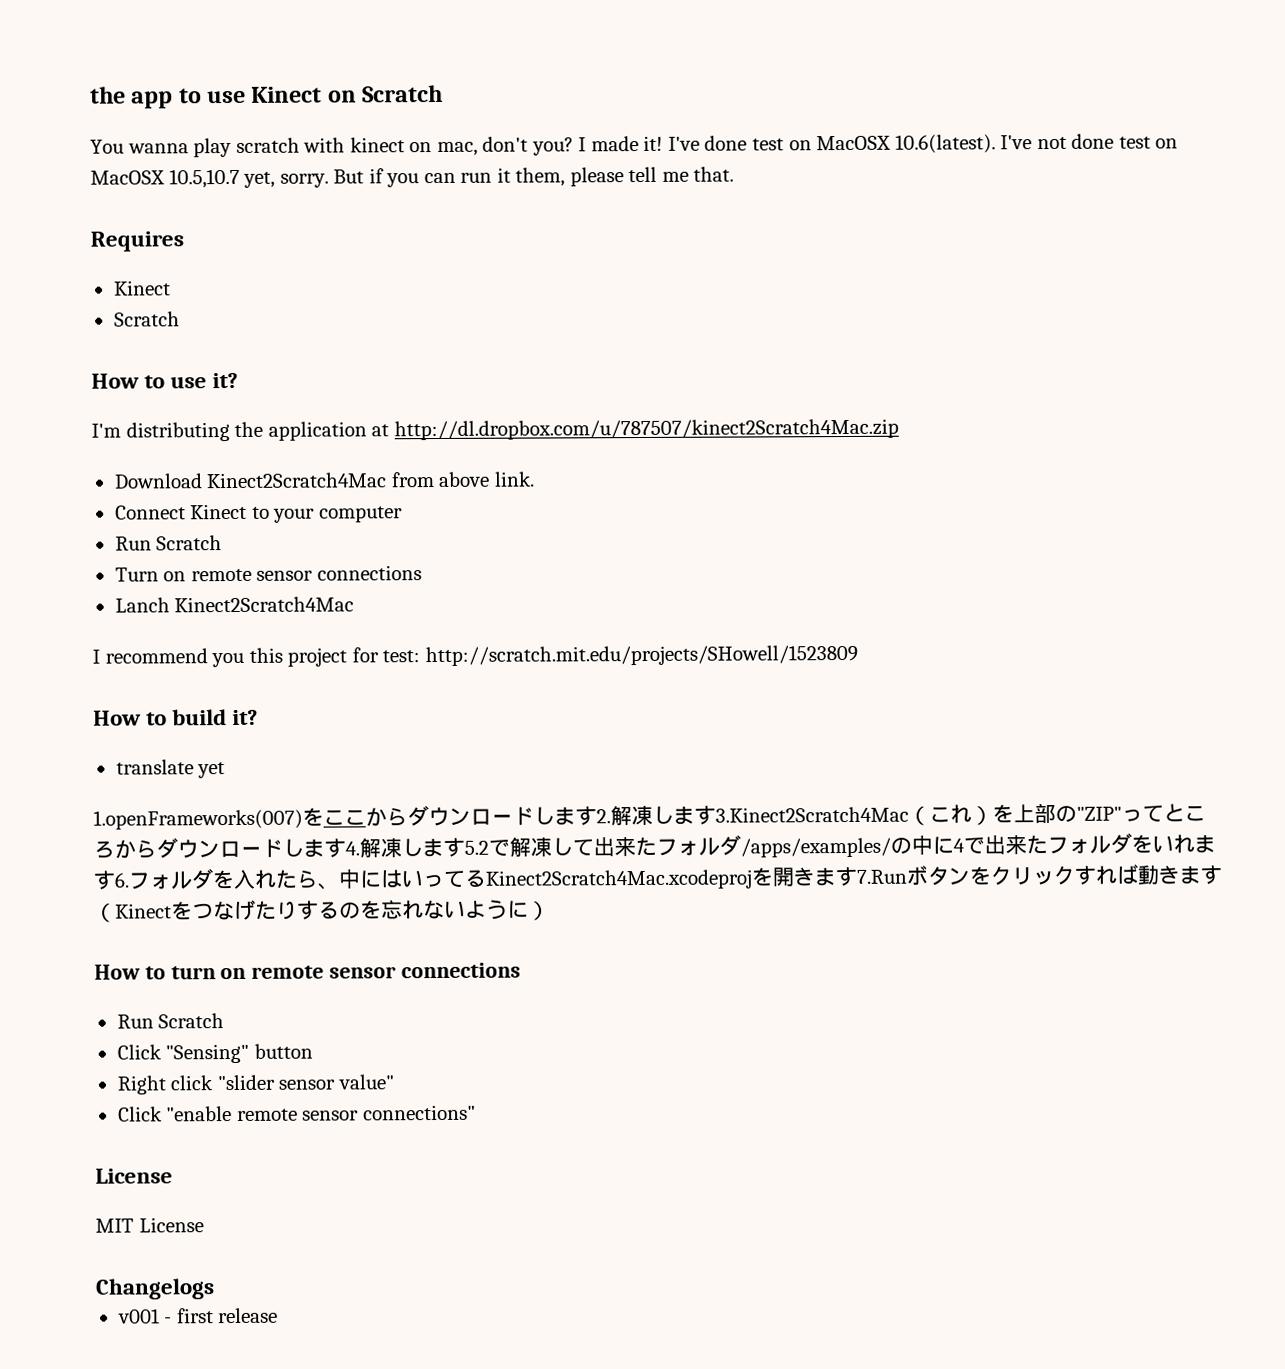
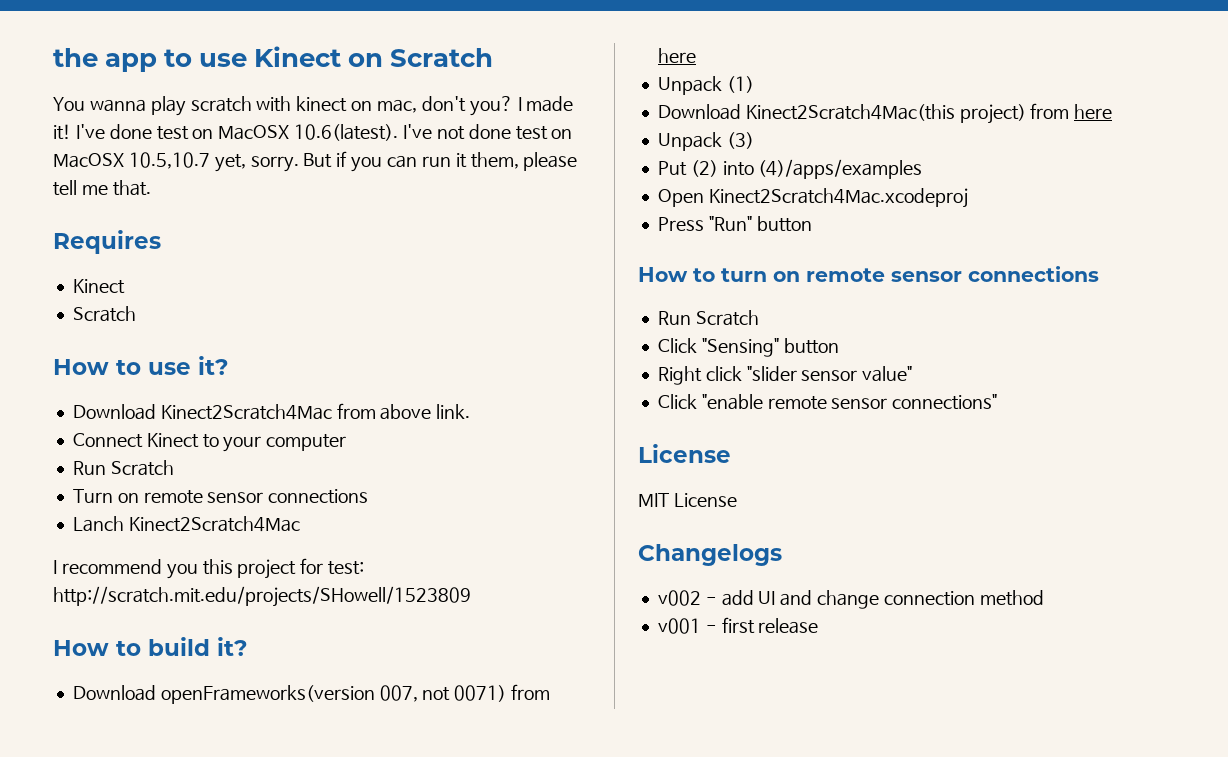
- I'm distributing the application at http://dl.dropbox.com/u/787507/kinect2Scratch4Mac.zip
- translate yet
- 1.openFrameworks(007)をここからダウンロードします2.解凍します3.Kinect2Scratch4Mac（これ）を上部の"ZIP"ってところからダウンロードします4.解凍します5.2で解凍して出来たフォルダ/apps/examples/の中に4で出来たフォルダをいれます6.フォルダを入れたら、中にはいってるKinect2Scratch4Mac.xcodeprojを開きます7.Runボタンをクリックすれば動きます（Kinectをつなげたりするのを忘れないように）
+ Download openFrameworks(version 007, not 0071) from here
+ Unpack (1)
+ Download Kinect2Scratch4Mac(this project) from here
+ Unpack (3)
+ Put (2) into (4)/apps/examples
+ Open Kinect2Scratch4Mac.xcodeproj
+ Press "Run" button
+ v002 - add UI and change connection method

